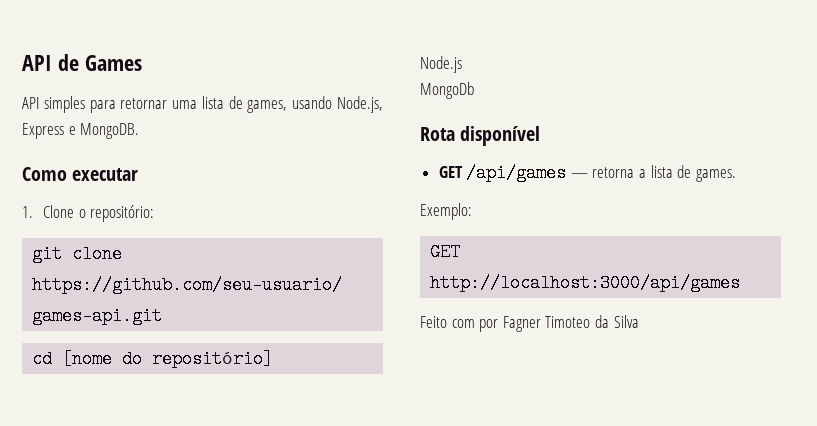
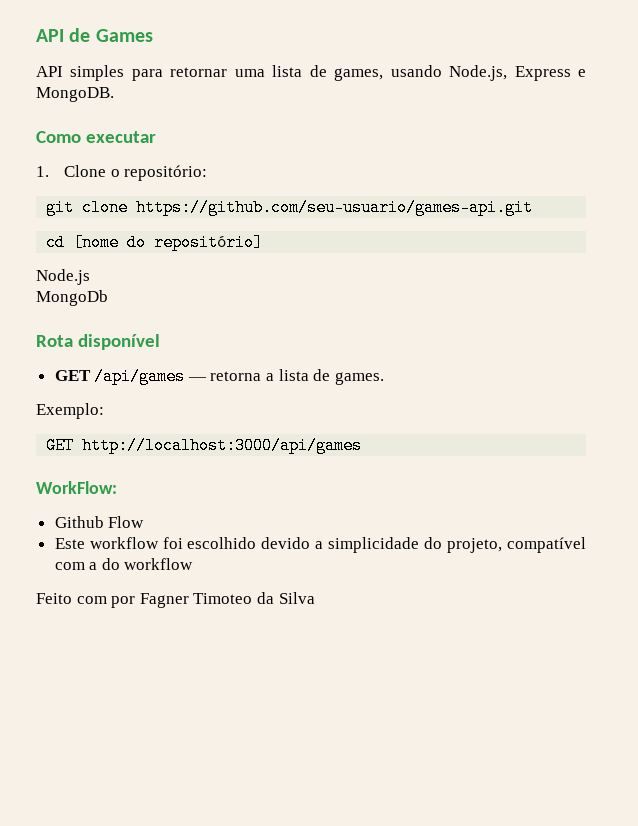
+ WorkFlow:
+ Github Flow
+ Este workflow foi escolhido devido a simplicidade do projeto, compatível com a do workflow

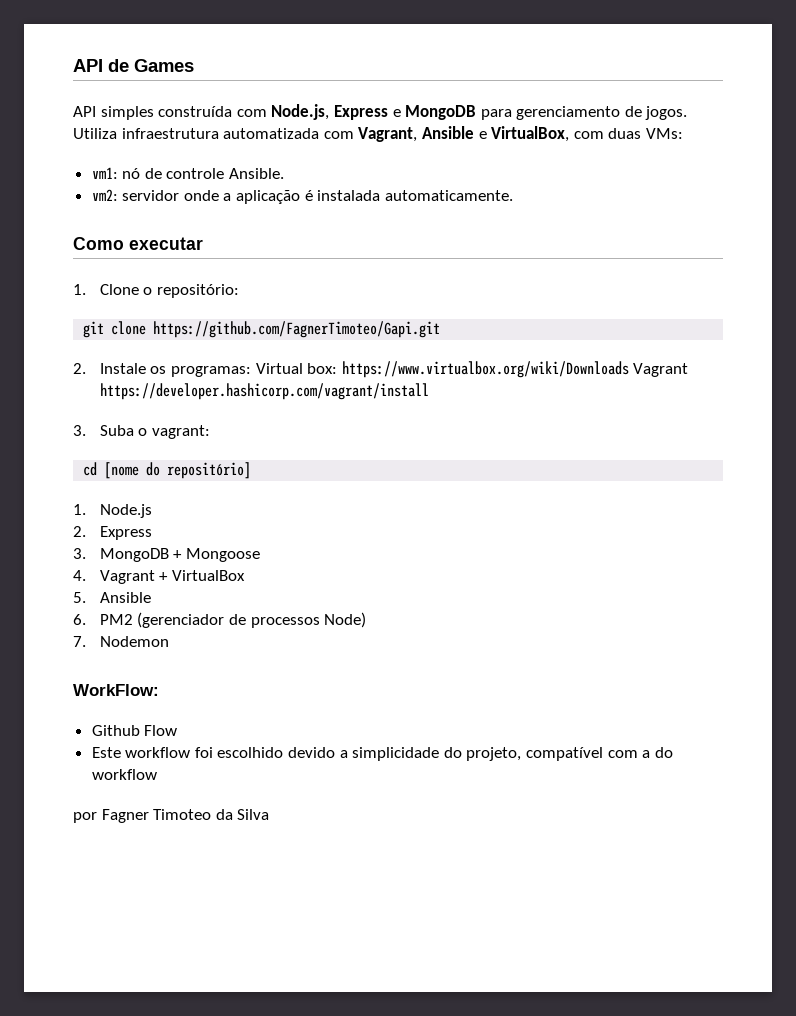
- API simples para retornar uma lista de games, usando Node.js, Express e MongoDB.
+ API simples construída com Node.js, Express e MongoDB para gerenciamento de jogos. Utiliza infraestrutura automatizada com Vagrant, Ansible e VirtualBox, com duas VMs:
+ vm1: nó de controle Ansible.
+ vm2: servidor onde a aplicação é instalada automaticamente.
- git clone https://github.com/seu-usuario/games-api.git
+ git clone https://github.com/FagnerTimoteo/Gapi.git
+ 2. Instale os programas: Virtual box: https://www.virtualbox.org/wiki/Downloads Vagrant https://developer.hashicorp.com/vagrant/install
+ 3. Suba o vagrant:
- Node.js
+ 1. Node.js
- MongoDb
- Rota disponível
- GET /api/games — retorna a lista de games.
- Exemplo:
- GET http://localhost:3000/api/games
+ 2. Express
+ 3. MongoDB + Mongoose
+ 4. Vagrant + VirtualBox
+ 5. Ansible
+ 6. PM2 (gerenciador de processos Node)
+ 7. Nodemon
- Feito com por Fagner Timoteo da Silva
+ por Fagner Timoteo da Silva

